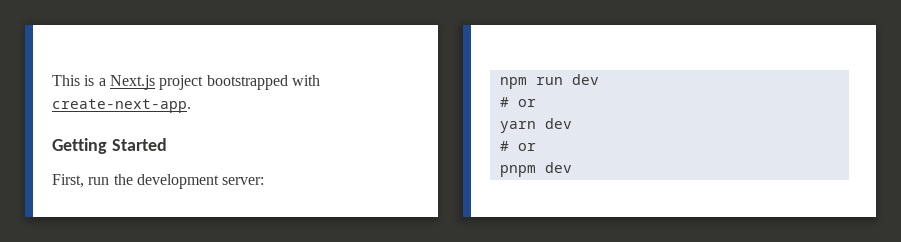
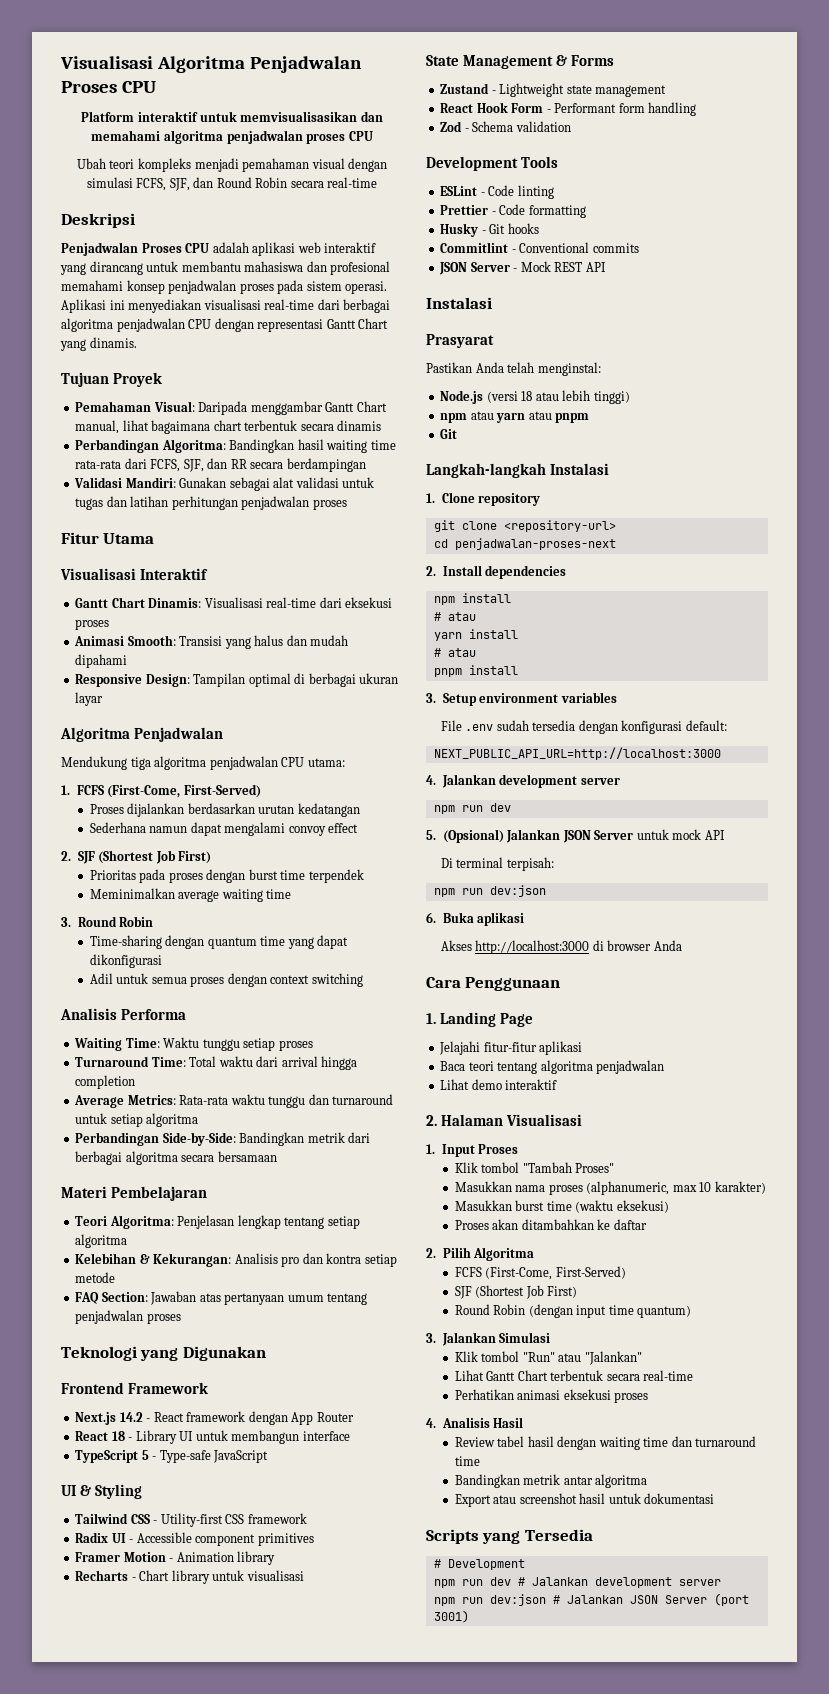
- This is a Next.js project bootstrapped with create-next-app.
- Getting Started
- First, run the development server:
+ Visualisasi Algoritma Penjadwalan Proses CPU
+ Platform interaktif untuk memvisualisasikan dan memahami algoritma penjadwalan proses CPU
+ Ubah teori kompleks menjadi pemahaman visual dengan simulasi FCFS, SJF, dan Round Robin secara real-time
+ Deskripsi
+ Penjadwalan Proses CPU adalah aplikasi web interaktif yang dirancang untuk membantu mahasiswa dan profesional memahami konsep penjadwalan proses pada sistem operasi. Aplikasi ini menyediakan visualisasi real-time dari berbagai algoritma penjadwalan CPU dengan representasi Gantt Chart yang dinamis.
+ Tujuan Proyek
+ Pemahaman Visual: Daripada menggambar Gantt Chart manual, lihat bagaimana chart terbentuk secara dinamis
+ Perbandingan Algoritma: Bandingkan hasil waiting time rata-rata dari FCFS, SJF, dan RR secara berdampingan
+ Validasi Mandiri: Gunakan sebagai alat validasi untuk tugas dan latihan perhitungan penjadwalan proses
+ Fitur Utama
+ Visualisasi Interaktif
+ Gantt Chart Dinamis: Visualisasi real-time dari eksekusi proses
+ Animasi Smooth: Transisi yang halus dan mudah dipahami
+ Responsive Design: Tampilan optimal di berbagai ukuran layar
+ Algoritma Penjadwalan
+ Mendukung tiga algoritma penjadwalan CPU utama:
+ 1. FCFS (First-Come, First-Served)
+ Proses dijalankan berdasarkan urutan kedatangan
+ Sederhana namun dapat mengalami convoy effect
+ 2. SJF (Shortest Job First)
+ Prioritas pada proses dengan burst time terpendek
+ Meminimalkan average waiting time
+ 3. Round Robin
+ Time-sharing dengan quantum time yang dapat dikonfigurasi
+ Adil untuk semua proses dengan context switching
+ Analisis Performa
+ Waiting Time: Waktu tunggu setiap proses
+ Turnaround Time: Total waktu dari arrival hingga completion
+ Average Metrics: Rata-rata waktu tunggu dan turnaround untuk setiap algoritma
+ Perbandingan Side-by-Side: Bandingkan metrik dari berbagai algoritma secara bersamaan
+ Materi Pembelajaran
+ Teori Algoritma: Penjelasan lengkap tentang setiap algoritma
+ Kelebihan & Kekurangan: Analisis pro dan kontra setiap metode
+ FAQ Section: Jawaban atas pertanyaan umum tentang penjadwalan proses
+ Teknologi yang Digunakan
+ Frontend Framework
+ Next.js 14.2 - React framework dengan App Router
+ React 18 - Library UI untuk membangun interface
+ TypeScript 5 - Type-safe JavaScript
+ UI & Styling
+ Tailwind CSS - Utility-first CSS framework
+ Radix UI - Accessible component primitives
+ Framer Motion - Animation library
+ Recharts - Chart library untuk visualisasi
+ State Management & Forms
+ Zustand - Lightweight state management
+ React Hook Form - Performant form handling
+ Zod - Schema validation
+ Development Tools
+ ESLint - Code linting
+ Prettier - Code formatting
+ Husky - Git hooks
+ Commitlint - Conventional commits
+ JSON Server - Mock REST API
+ Instalasi
+ Prasyarat
+ Pastikan Anda telah menginstal:
+ Node.js (versi 18 atau lebih tinggi)
+ npm atau yarn atau pnpm
+ Git
+ Langkah-langkah Instalasi
+ 1. Clone repository
+ git clone <repository-url>
+ cd penjadwalan-proses-next
+ 2. Install dependencies
+ npm install
+ # atau
+ yarn install
+ # atau
+ pnpm install
+ 3. Setup environment variables
+ File .env sudah tersedia dengan konfigurasi default:
+ NEXT_PUBLIC_API_URL=http://localhost:3000
+ 4. Jalankan development server
  npm run dev
- # or
- yarn dev
- # or
- pnpm dev
+ 5. (Opsional) Jalankan JSON Server untuk mock API
+ Di terminal terpisah:
+ npm run dev:json
+ 6. Buka aplikasi
+ Akses http://localhost:3000 di browser Anda
+ Cara Penggunaan
+ 1. Landing Page
+ Jelajahi fitur-fitur aplikasi
+ Baca teori tentang algoritma penjadwalan
+ Lihat demo interaktif
+ 2. Halaman Visualisasi
+ 1. Input Proses
+ Klik tombol "Tambah Proses"
+ Masukkan nama proses (alphanumeric, max 10 karakter)
+ Masukkan burst time (waktu eksekusi)
+ Proses akan ditambahkan ke daftar
+ 2. Pilih Algoritma
+ FCFS (First-Come, First-Served)
+ SJF (Shortest Job First)
+ Round Robin (dengan input time quantum)
+ 3. Jalankan Simulasi
+ Klik tombol "Run" atau "Jalankan"
+ Lihat Gantt Chart terbentuk secara real-time
+ Perhatikan animasi eksekusi proses
+ 4. Analisis Hasil
+ Review tabel hasil dengan waiting time dan turnaround time
+ Bandingkan metrik antar algoritma
+ Export atau screenshot hasil untuk dokumentasi
+ Scripts yang Tersedia
+ # Development
+ npm run dev # Jalankan development server
+ npm run dev:json # Jalankan JSON Server (port 3001)

